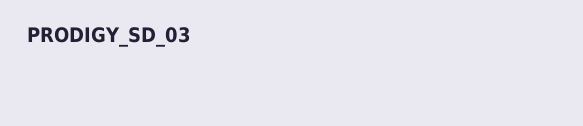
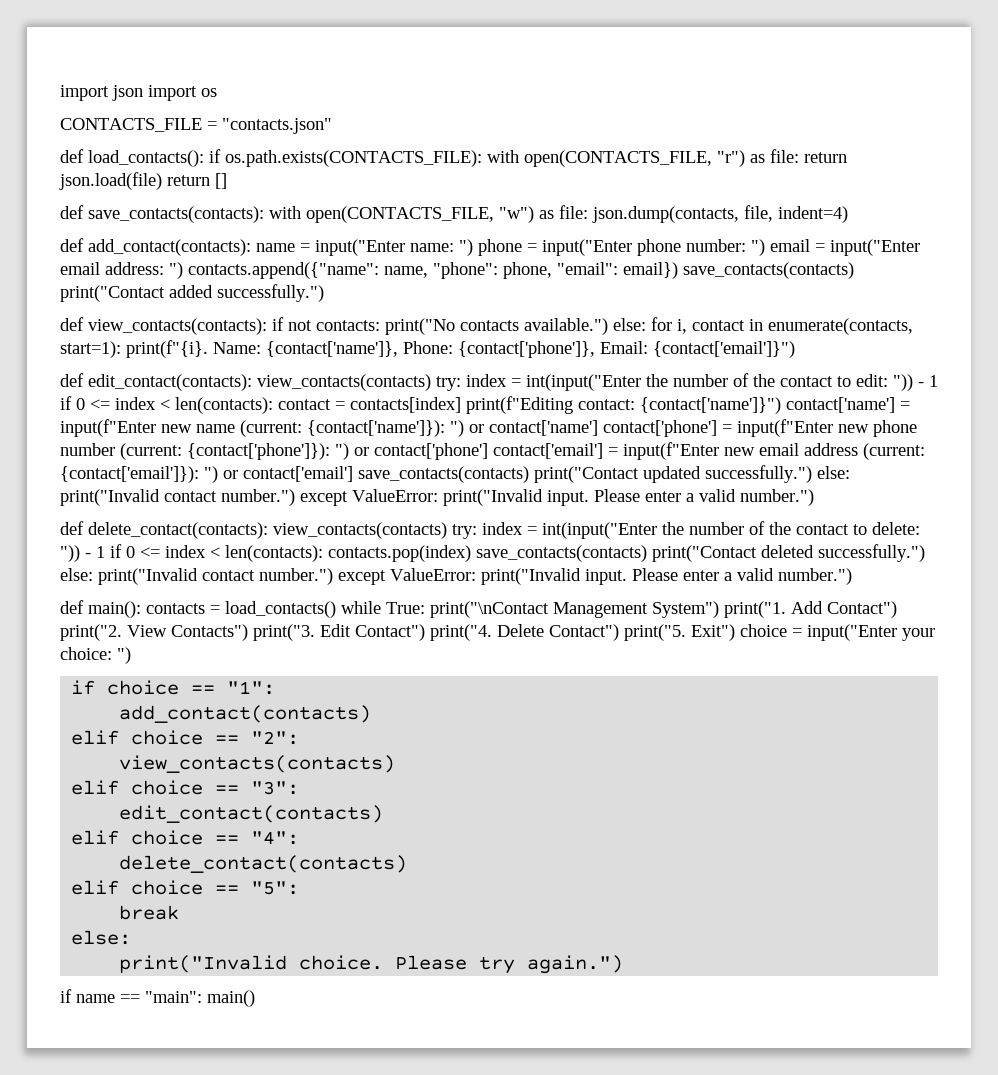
- PRODIGY_SD_03
+ import json import os
+ CONTACTS_FILE = "contacts.json"
+ def load_contacts(): if os.path.exists(CONTACTS_FILE): with open(CONTACTS_FILE, "r") as file: return json.load(file) return []
+ def save_contacts(contacts): with open(CONTACTS_FILE, "w") as file: json.dump(contacts, file, indent=4)
+ def add_contact(contacts): name = input("Enter name: ") phone = input("Enter phone number: ") email = input("Enter email address: ") contacts.append({"name": name, "phone": phone, "email": email}) save_contacts(contacts) print("Contact added successfully.")
+ def view_contacts(contacts): if not contacts: print("No contacts available.") else: for i, contact in enumerate(contacts, start=1): print(f"{i}. Name: {contact['name']}, Phone: {contact['phone']}, Email: {contact['email']}")
+ def edit_contact(contacts): view_contacts(contacts) try: index = int(input("Enter the number of the contact to edit: ")) - 1 if 0 <= index < len(contacts): contact = contacts[index] print(f"Editing contact: {contact['name']}") contact['name'] = input(f"Enter new name (current: {contact['name']}): ") or contact['name'] contact['phone'] = input(f"Enter new phone number (current: {contact['phone']}): ") or contact['phone'] contact['email'] = input(f"Enter new email address (current: {contact['email']}): ") or contact['email'] save_contacts(contacts) print("Contact updated successfully.") else: print("Invalid contact number.") except ValueError: print("Invalid input. Please enter a valid number.")
+ def delete_contact(contacts): view_contacts(contacts) try: index = int(input("Enter the number of the contact to delete: ")) - 1 if 0 <= index < len(contacts): contacts.pop(index) save_contacts(contacts) print("Contact deleted successfully.") else: print("Invalid contact number.") except ValueError: print("Invalid input. Please enter a valid number.")
+ def main(): contacts = load_contacts() while True: print("\nContact Management System") print("1. Add Contact") print("2. View Contacts") print("3. Edit Contact") print("4. Delete Contact") print("5. Exit") choice = input("Enter your choice: ")
+ if choice == "1":
+ add_contact(contacts)
+ elif choice == "2":
+ view_contacts(contacts)
+ elif choice == "3":
+ edit_contact(contacts)
+ elif choice == "4":
+ delete_contact(contacts)
+ elif choice == "5":
+ break
+ else:
+ print("Invalid choice. Please try again.")
+ if name == "main": main()

